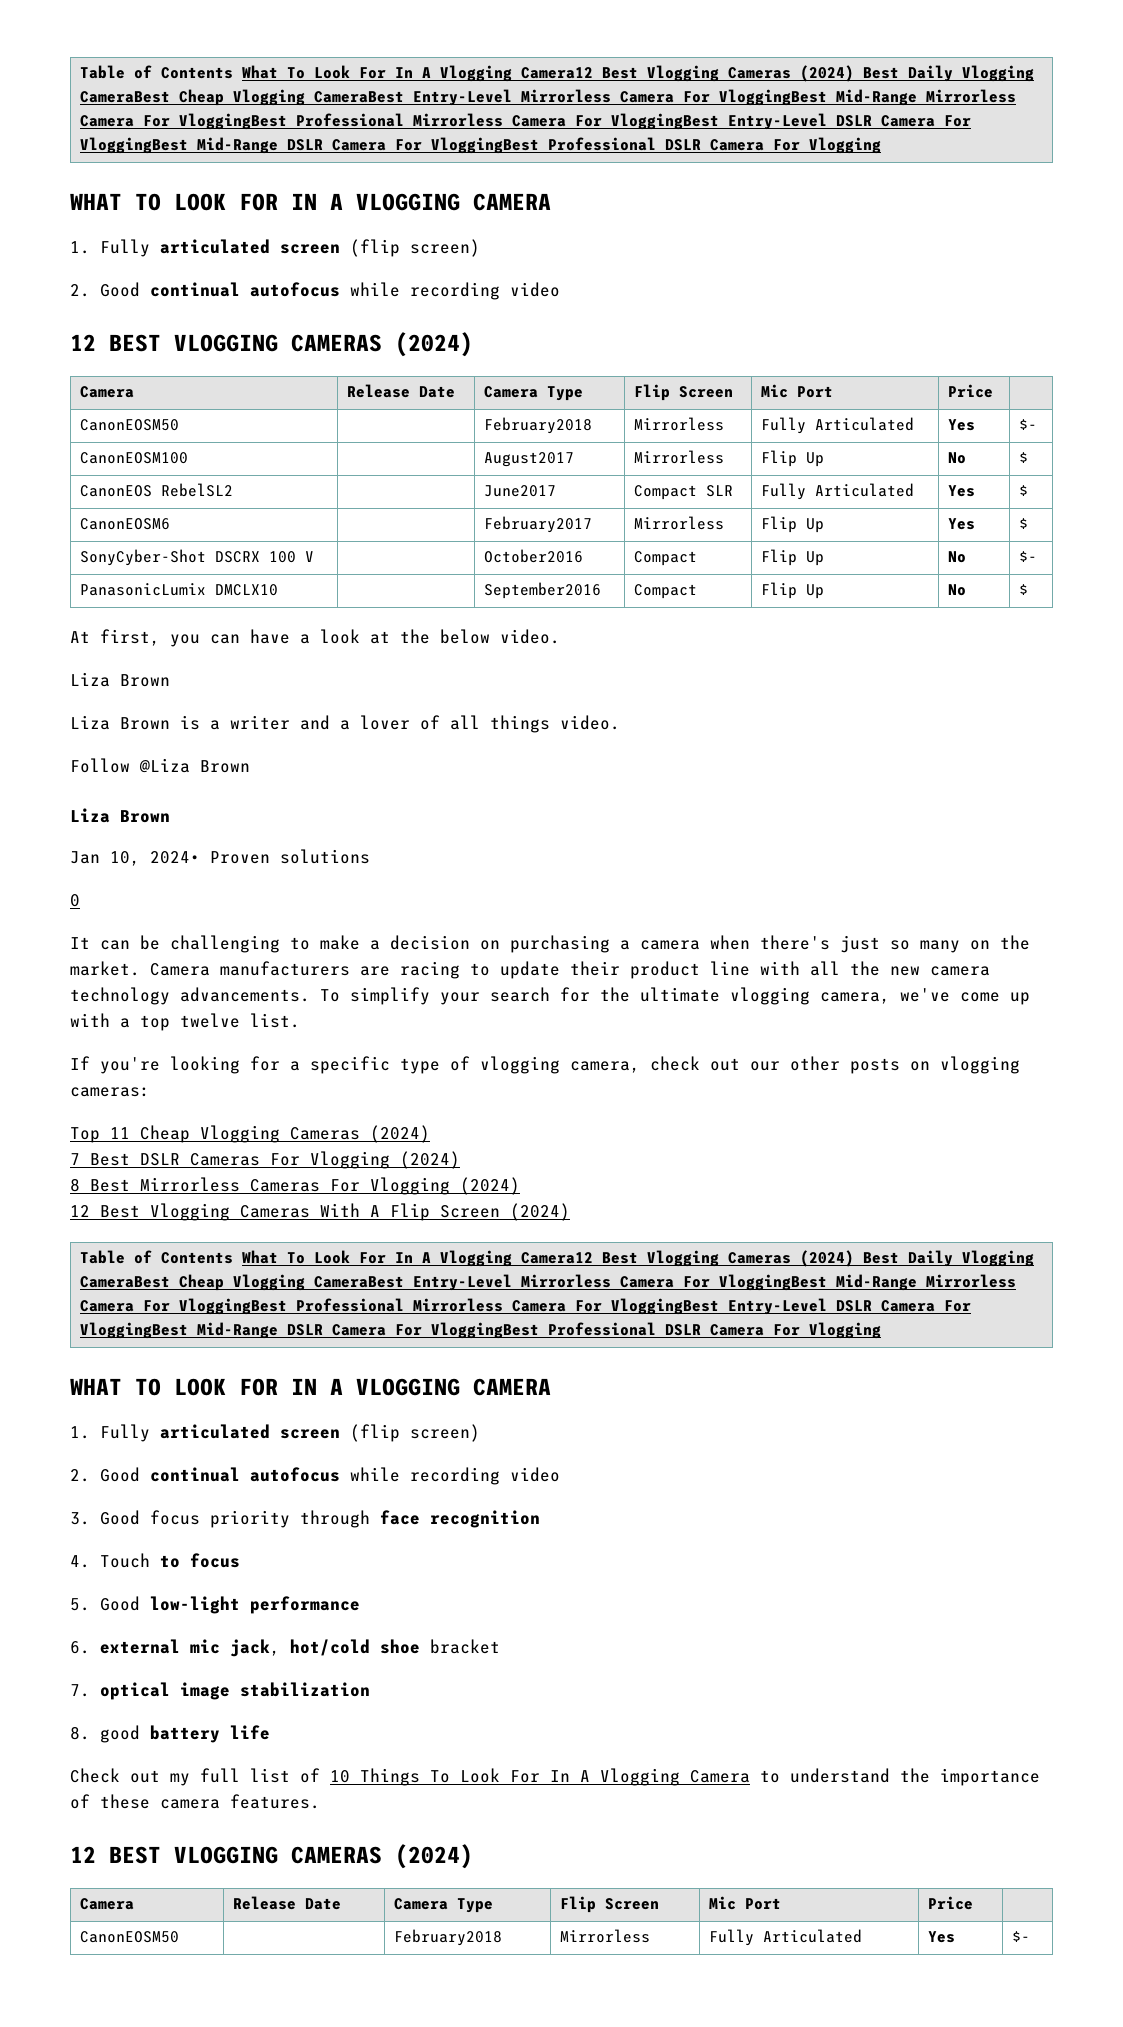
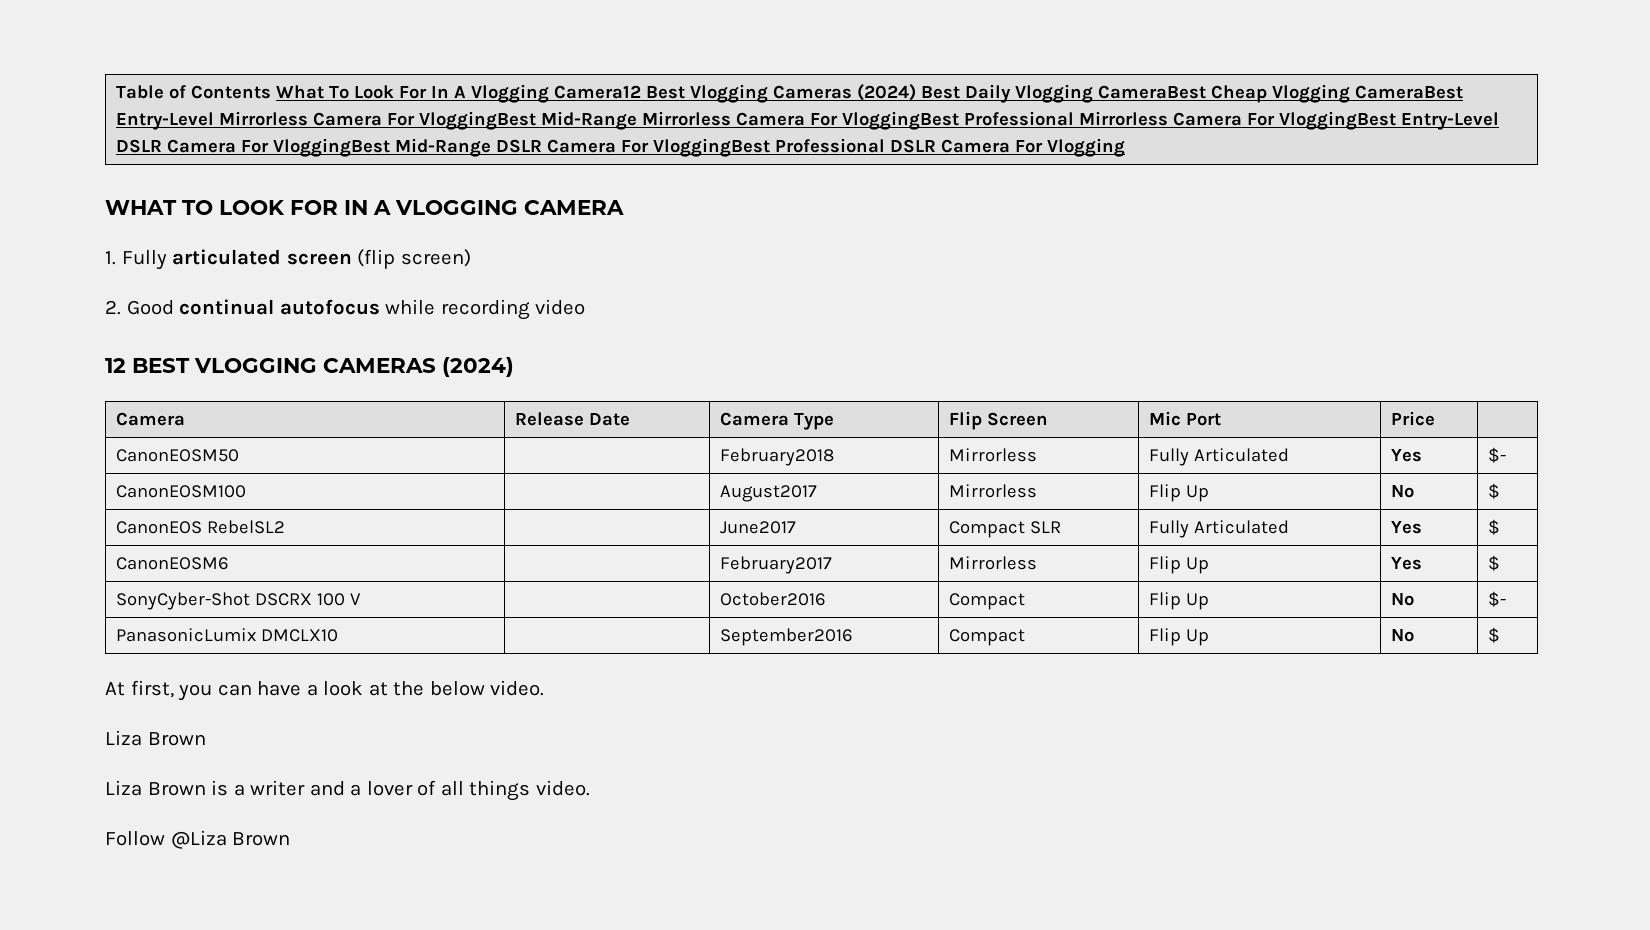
  Follow @Liza Brown
- Liza Brown
- Jan 10, 2024• Proven solutions
- 0
- It can be challenging to make a decision on purchasing a camera when there's just so many on the market. Camera manufacturers are racing to update their product line with all the new camera technology advancements. To simplify your search for the ultimate vlogging camera, we've come up with a top twelve list.
- If you're looking for a specific type of vlogging camera, check out our other posts on vlogging cameras:
- Top 11 Cheap Vlogging Cameras (2024)
- 7 Best DSLR Cameras For Vlogging (2024)
- 8 Best Mirrorless Cameras For Vlogging (2024)
- 12 Best Vlogging Cameras With A Flip Screen (2024)
- Table of Contents What To Look For In A Vlogging Camera12 Best Vlogging Cameras (2024) Best Daily Vlogging CameraBest Cheap Vlogging CameraBest Entry-Level Mirrorless Camera For VloggingBest Mid-Range Mirrorless Camera For VloggingBest Professional Mirrorless Camera For VloggingBest Entry-Level DSLR Camera For VloggingBest Mid-Range DSLR Camera For VloggingBest Professional DSLR Camera For Vlogging
- WHAT TO LOOK FOR IN A VLOGGING CAMERA
- 1. Fully articulated screen (flip screen)
- 2. Good continual autofocus while recording video
- 3. Good focus priority through face recognition
- 4. Touch to focus
- 5. Good low-light performance
- 6. external mic jack, hot/cold shoe bracket
- 7. optical image stabilization
- 8. good battery life
- Check out my full list of 10 Things To Look For In A Vlogging Camera to understand the importance of these camera features.
- 12 BEST VLOGGING CAMERAS (2024)
- Camera | Release Date | Camera Type | Flip Screen | Mic Port | Price |
- CanonEOSM50 | | February2018 | Mirrorless | Fully Articulated | Yes | $-

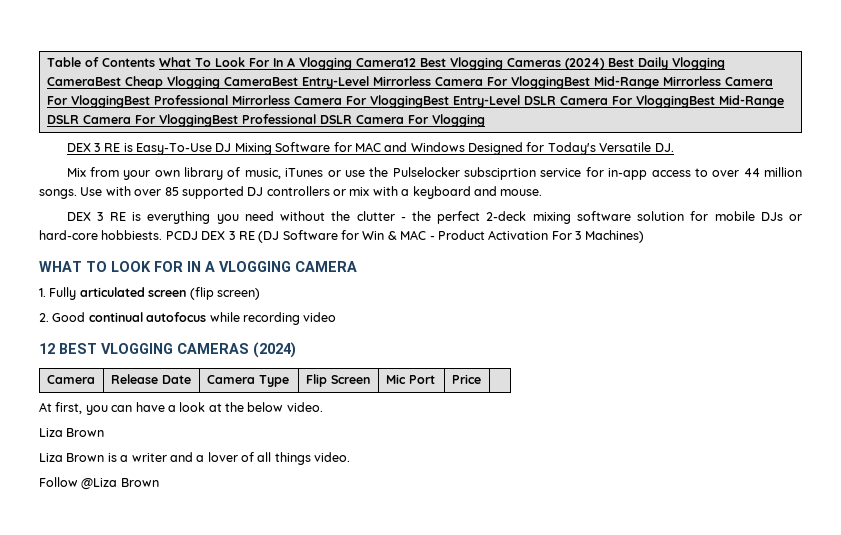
+ DEX 3 RE is Easy-To-Use DJ Mixing Software for MAC and Windows Designed for Today's Versatile DJ.
+ Mix from your own library of music, iTunes or use the Pulselocker subsciprtion service for in-app access to over 44 million songs. Use with over 85 supported DJ controllers or mix with a keyboard and mouse.
+ DEX 3 RE is everything you need without the clutter - the perfect 2-deck mixing software solution for mobile DJs or hard-core hobbiests. PCDJ DEX 3 RE (DJ Software for Win & MAC - Product Activation For 3 Machines)
- CanonEOSM50 | | February2018 | Mirrorless | Fully Articulated | Yes | $-
- CanonEOSM100 | | August2017 | Mirrorless | Flip Up | No | $
- CanonEOS RebelSL2 | | June2017 | Compact SLR | Fully Articulated | Yes | $
- CanonEOSM6 | | February2017 | Mirrorless | Flip Up | Yes | $
- SonyCyber-Shot DSCRX 100 V | | October2016 | Compact | Flip Up | No | $-
- PanasonicLumix DMCLX10 | | September2016 | Compact | Flip Up | No | $

